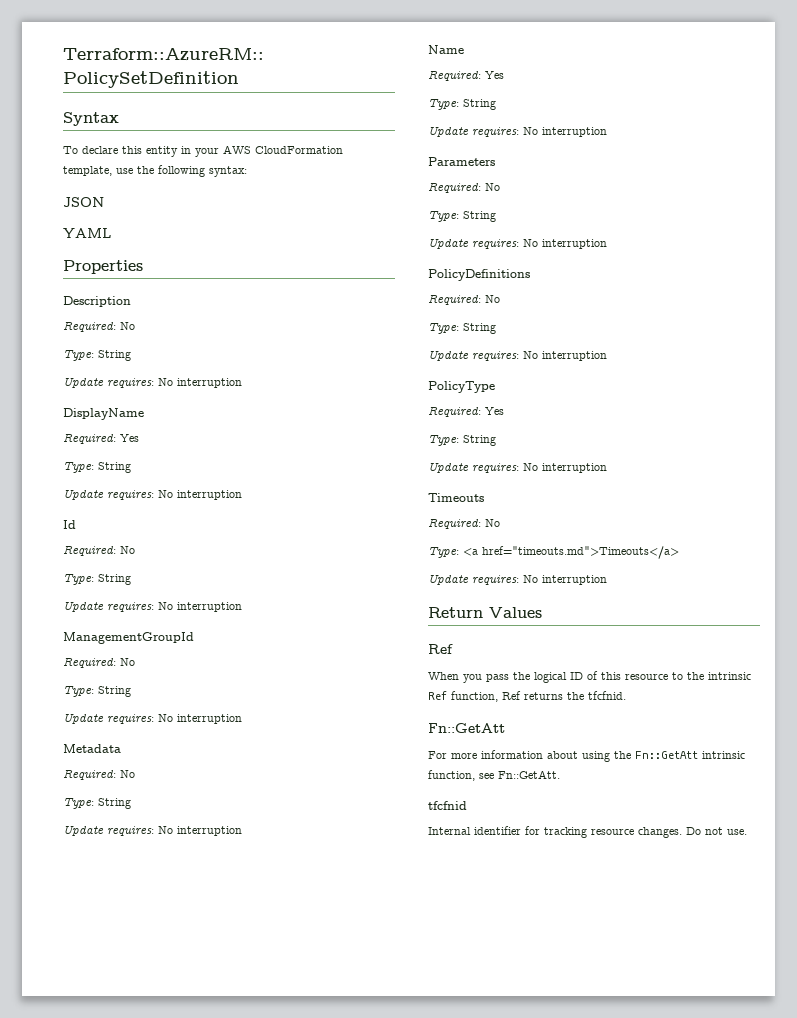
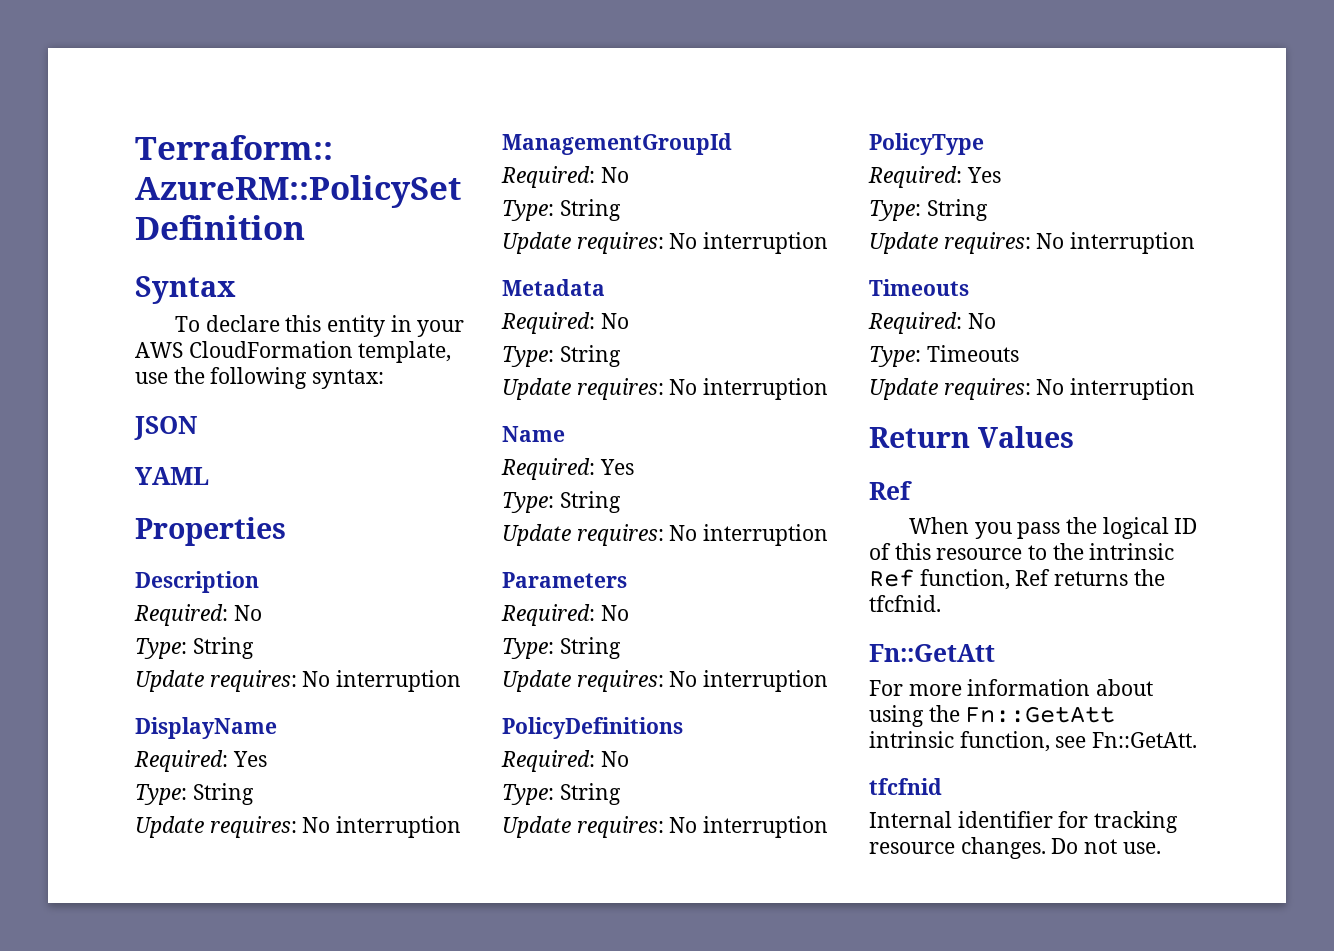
- Id
- Required: No
- Type: String
- Update requires: No interruption
- Type: <a href="timeouts.md">Timeouts</a>
+ Type: Timeouts

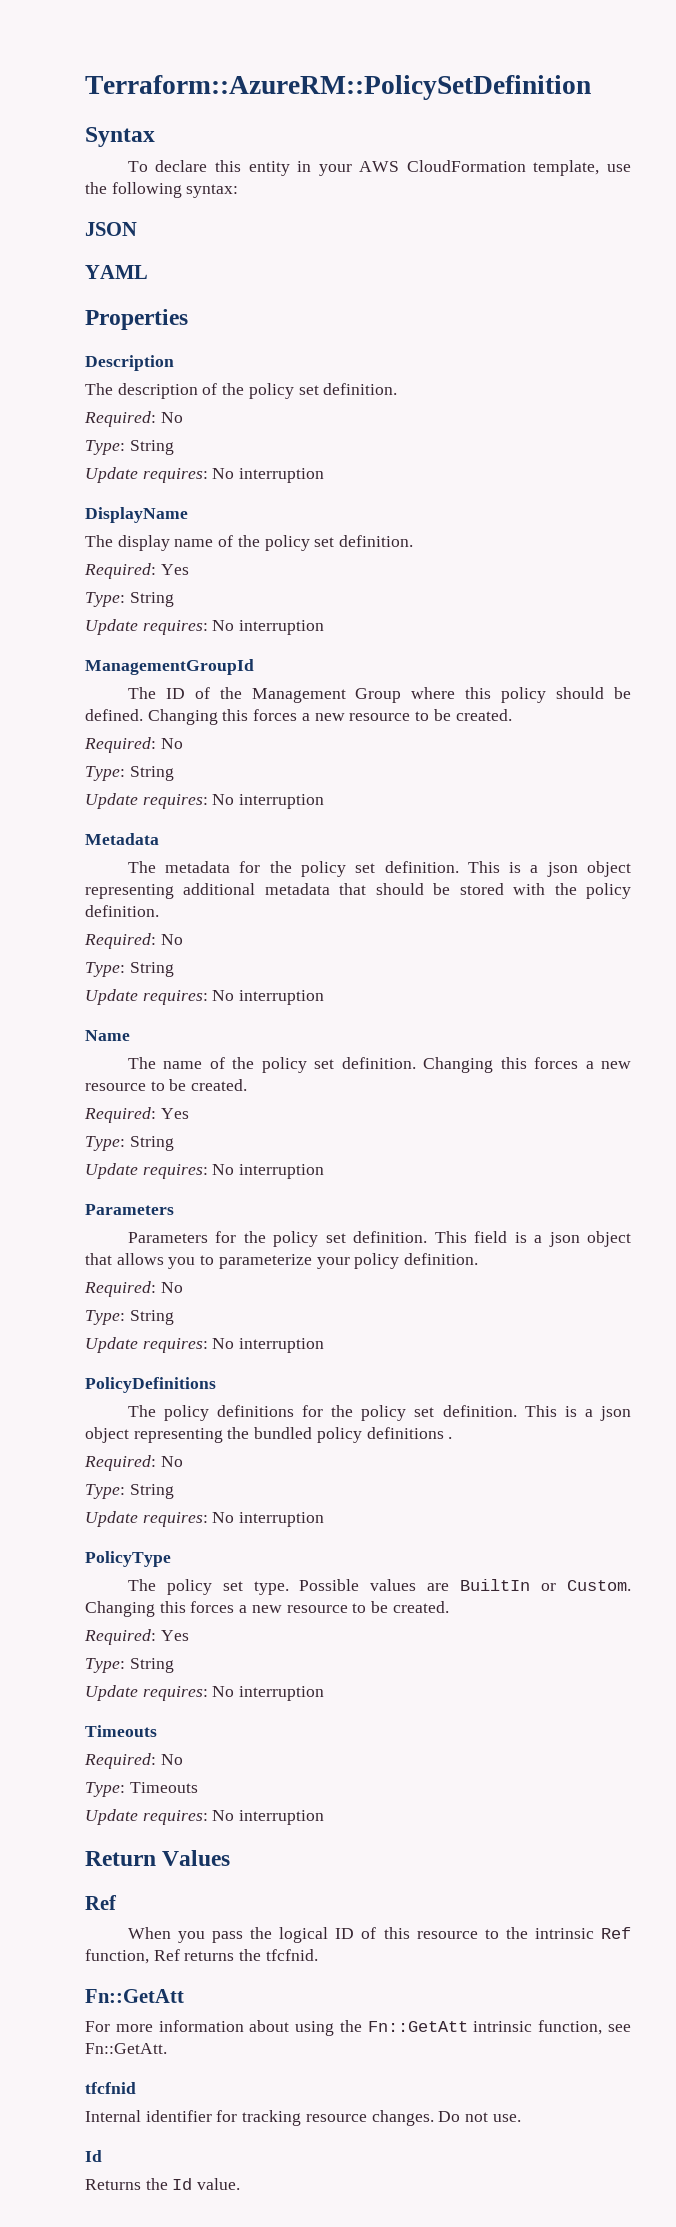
+ The description of the policy set definition.
+ The display name of the policy set definition.
+ The ID of the Management Group where this policy should be defined. Changing this forces a new resource to be created.
+ The metadata for the policy set definition. This is a json object representing additional metadata that should be stored with the policy definition.
+ The name of the policy set definition. Changing this forces a new resource to be created.
+ Parameters for the policy set definition. This field is a json object that allows you to parameterize your policy definition.
+ The policy definitions for the policy set definition. This is a json object representing the bundled policy definitions .
+ The policy set type. Possible values are BuiltIn or Custom. Changing this forces a new resource to be created.
  Do not use.
+ Id
+ Returns the Id value.

